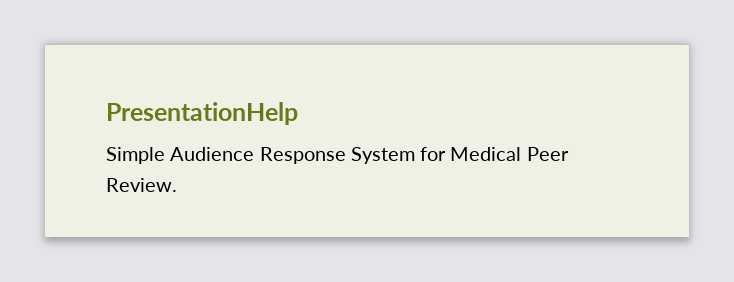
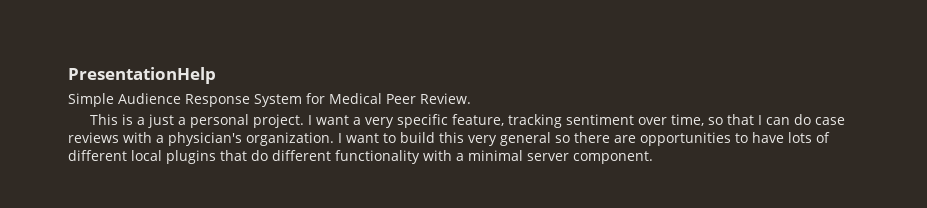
+ This is a just a personal project. I want a very specific feature, tracking sentiment over time, so that I can do case reviews with a physician's organization. I want to build this very general so there are opportunities to have lots of different local plugins that do different functionality with a minimal server component.

